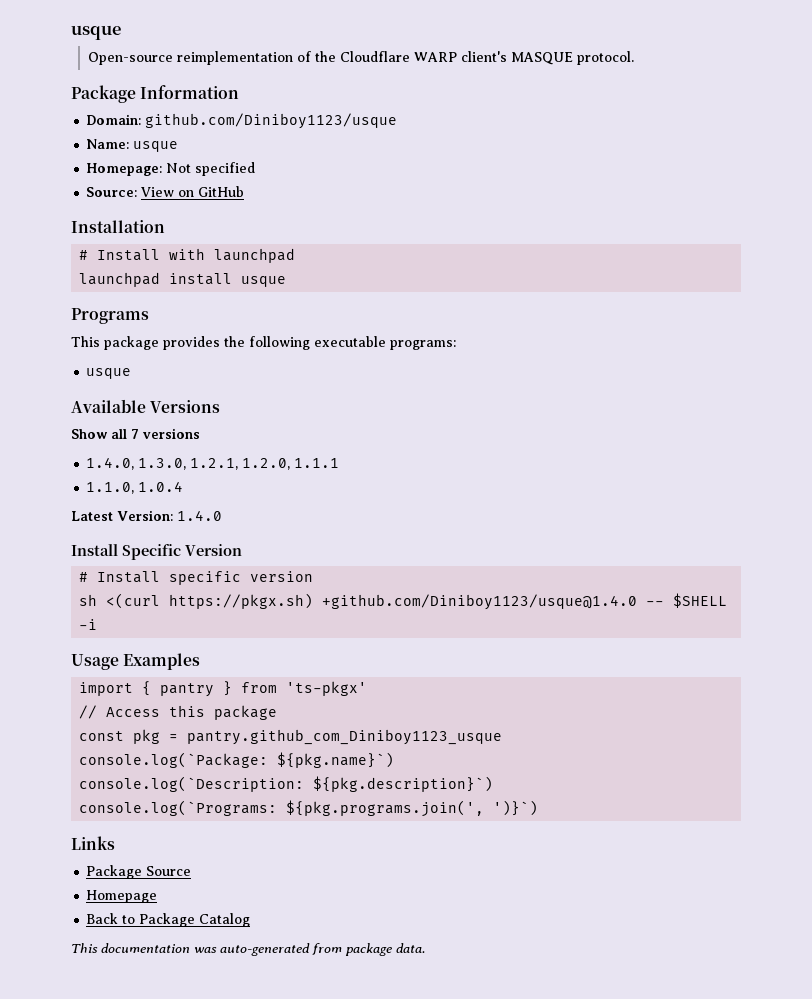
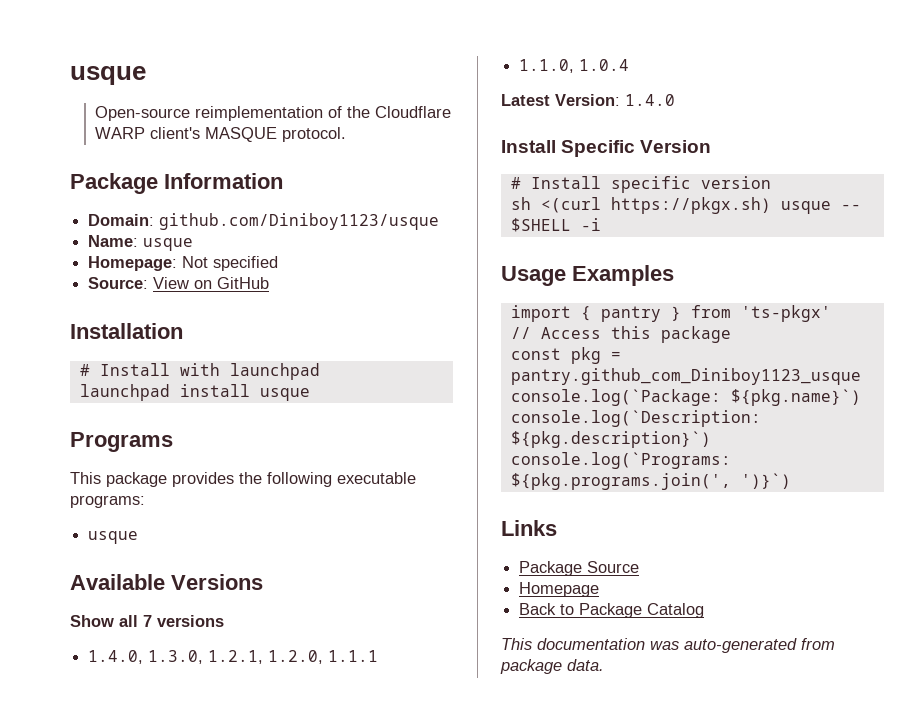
- sh <(curl https://pkgx.sh) +github.com/Diniboy1123/usque@1.4.0 -- $SHELL -i
+ sh <(curl https://pkgx.sh) usque -- $SHELL -i

